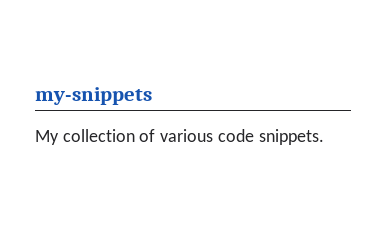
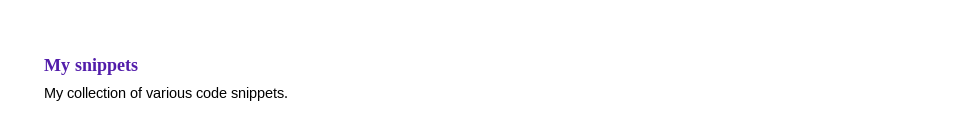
- my-snippets
+ My snippets

